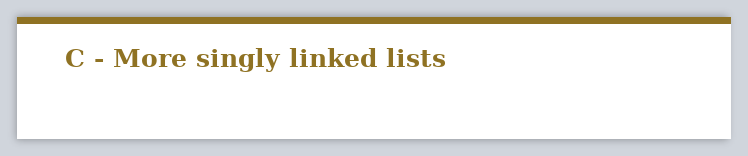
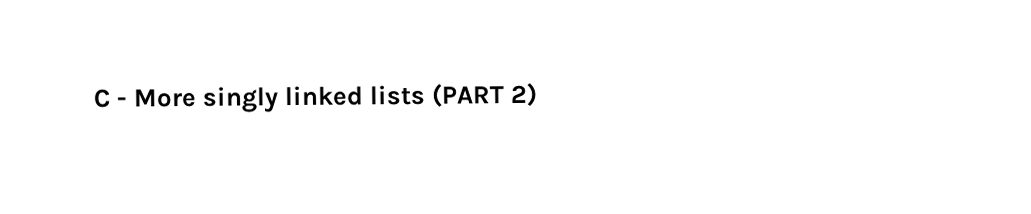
- C - More singly linked lists
+ C - More singly linked lists (PART 2)

